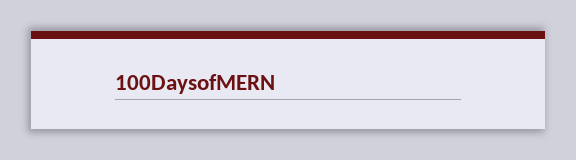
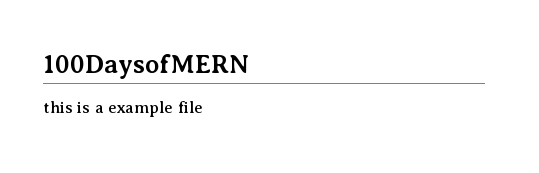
+ this is a example file

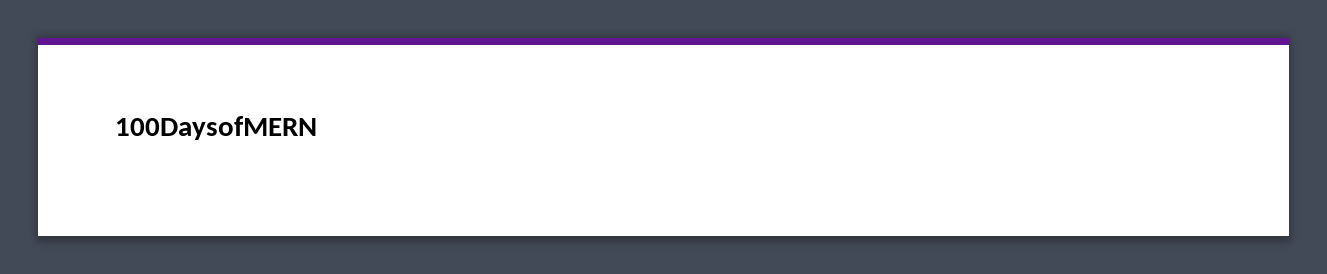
- this is a example file

